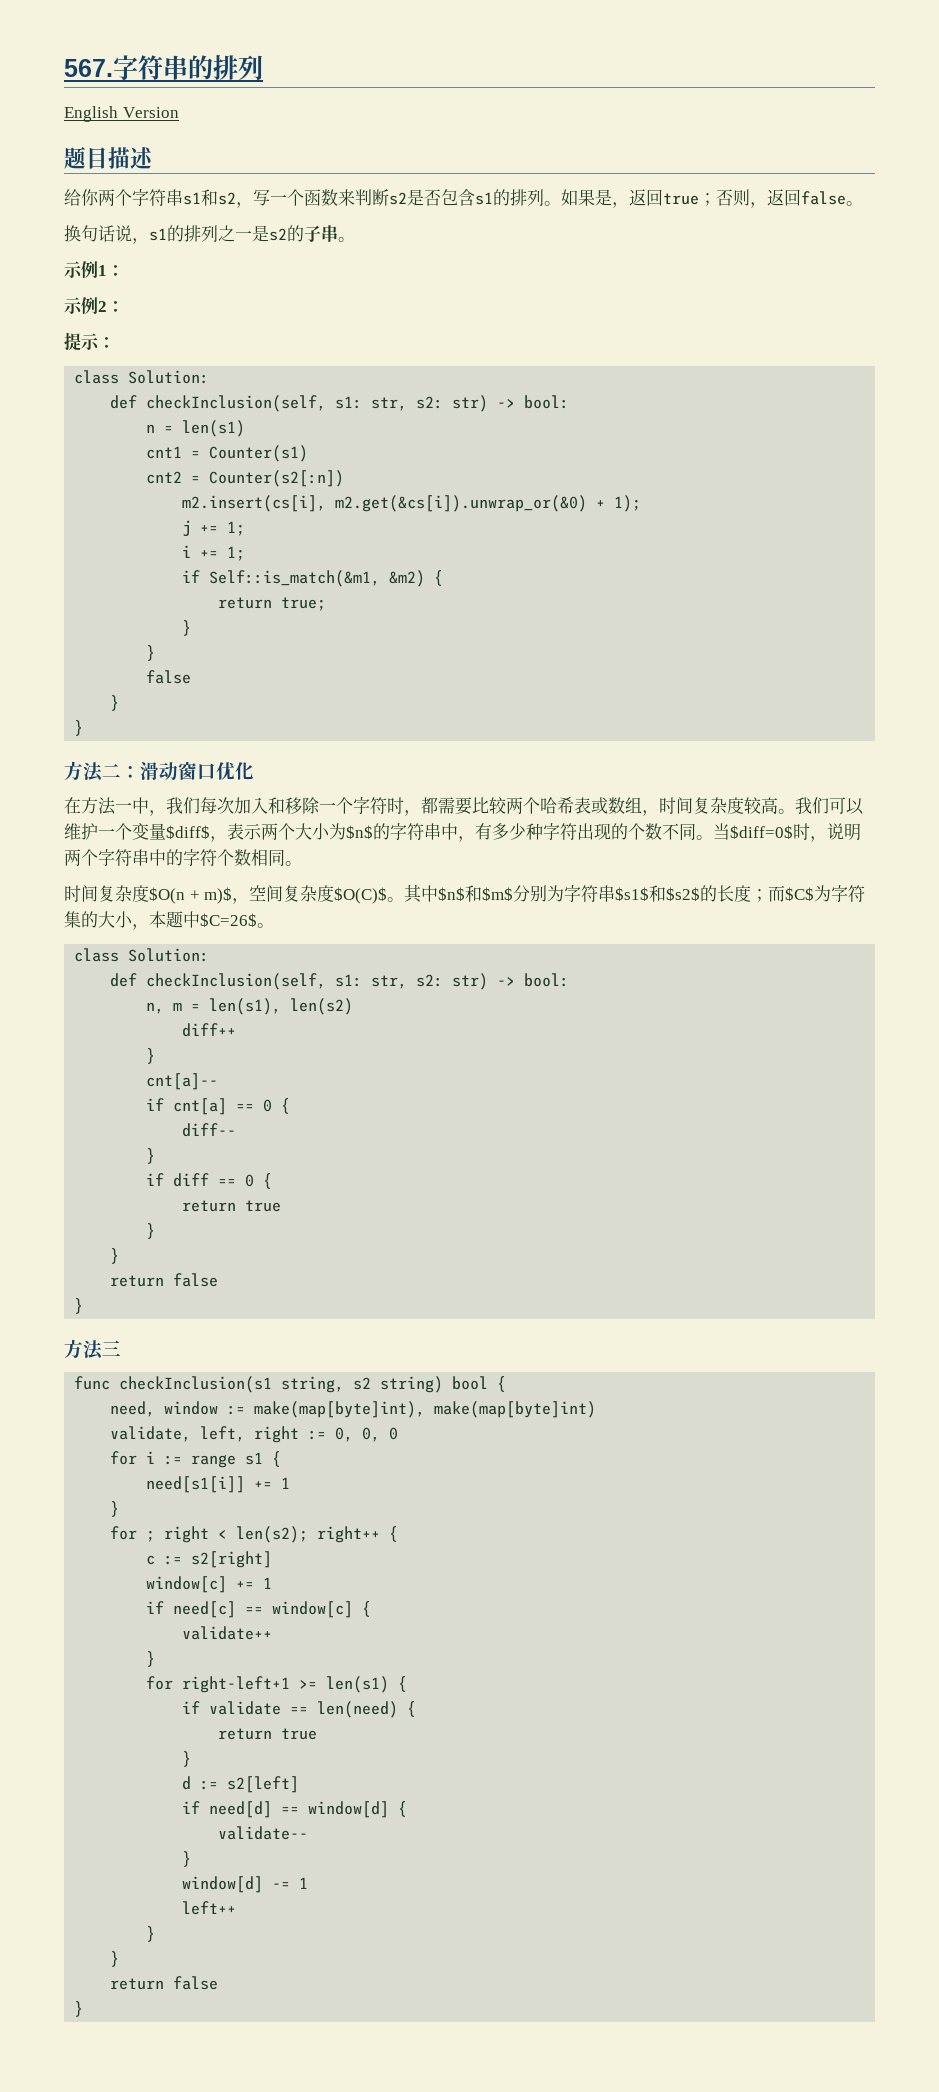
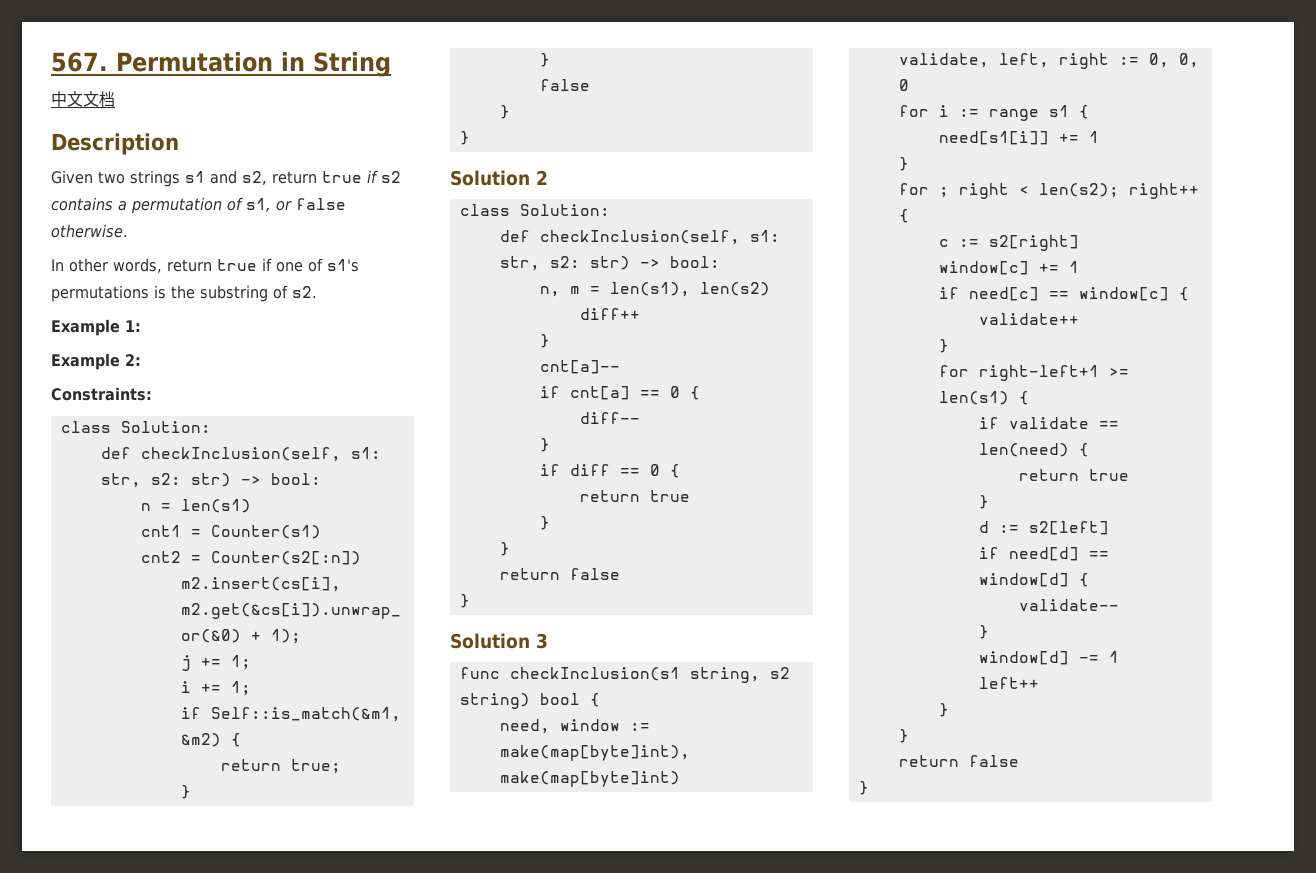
- 567.字符串的排列
- English Version
- 题目描述
- 给你两个字符串s1和s2，写一个函数来判断s2是否包含s1的排列。如果是，返回true；否则，返回false。
- 换句话说，s1的排列之一是s2的子串。
- 示例1：
- 示例2：
- 提示：
+ 567. Permutation in String
+ 中文文档
+ Description
+ Given two strings s1 and s2, return true if s2 contains a permutation of s1, or false otherwise.
+ In other words, return true if one of s1's permutations is the substring of s2.
+ Example 1:
+ Example 2:
+ Constraints:
- 方法二：滑动窗口优化
- 在方法一中，我们每次加入和移除一个字符时，都需要比较两个哈希表或数组，时间复杂度较高。我们可以维护一个变量$diff$，表示两个大小为$n$的字符串中，有多少种字符出现的个数不同。当$diff=0$时，说明两个字符串中的字符个数相同。
- 时间复杂度$O(n + m)$，空间复杂度$O(C)$。其中$n$和$m$分别为字符串$s1$和$s2$的长度；而$C$为字符集的大小，本题中$C=26$。
+ Solution 2
- 方法三
+ Solution 3

